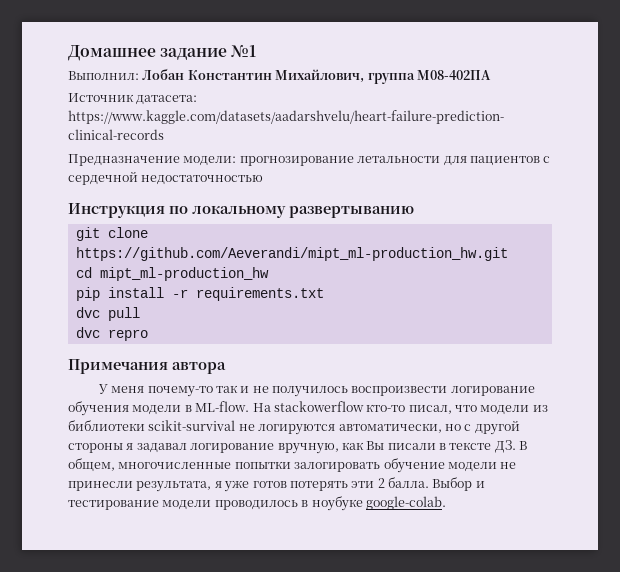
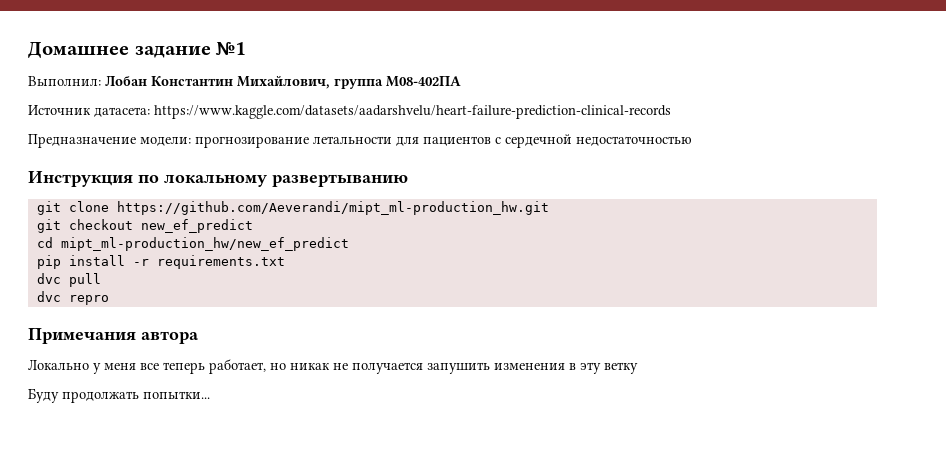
+ git checkout new_ef_predict
- cd mipt_ml-production_hw
+ cd mipt_ml-production_hw/new_ef_predict
- У меня почему-то так и не получилось воспроизвести логирование обучения модели в ML-flow. На stackowerflow кто-то писал, что модели из библиотеки scikit-survival не логируются автоматически, но с другой стороны я задавал логирование вручную, как Вы писали в тексте ДЗ. В общем, многочисленные попытки залогировать обучение модели не принесли результата, я уже готов потерять эти 2 балла. Выбор и тестирование модели проводилось в ноубуке google-colab.
+ Локально у меня все теперь работает, но никак не получается запушить изменения в эту ветку
+ Буду продолжать попытки...

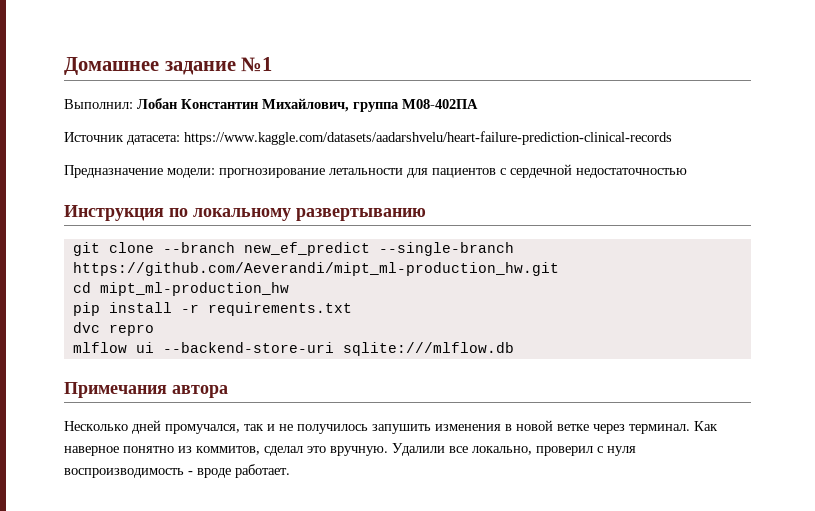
- git clone https://github.com/Aeverandi/mipt_ml-production_hw.git
- git checkout new_ef_predict
+ git clone --branch new_ef_predict --single-branch https://github.com/Aeverandi/mipt_ml-production_hw.git
- cd mipt_ml-production_hw/new_ef_predict
+ cd mipt_ml-production_hw
- dvc pull
  dvc repro
+ mlflow ui --backend-store-uri sqlite:///mlflow.db
  Примечания автора
- Локально у меня все теперь работает, но никак не получается запушить изменения в эту ветку
- Буду продолжать попытки...
+ Несколько дней промучался, так и не получилось запушить изменения в новой ветке через терминал. Как наверное понятно из коммитов, сделал это вручную. Удалили все локально, проверил с нуля воспроизводимость - вроде работает.

